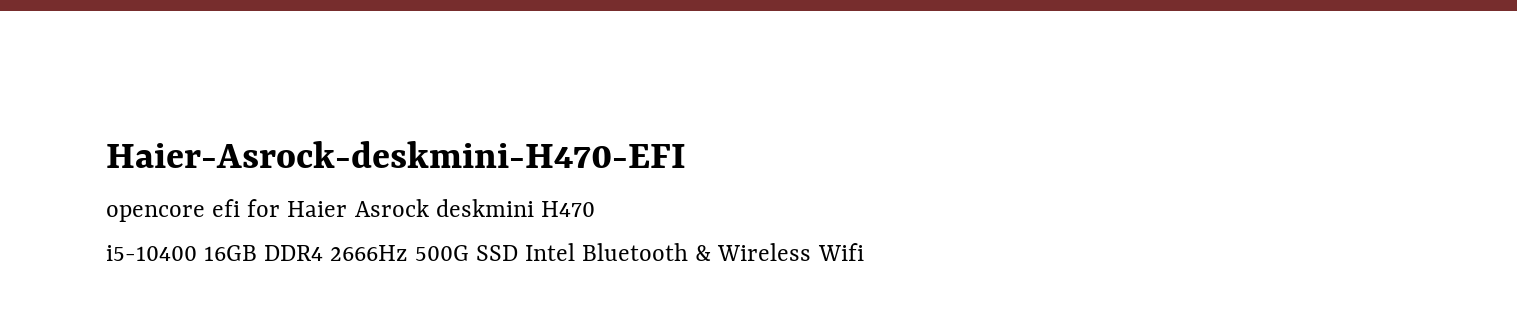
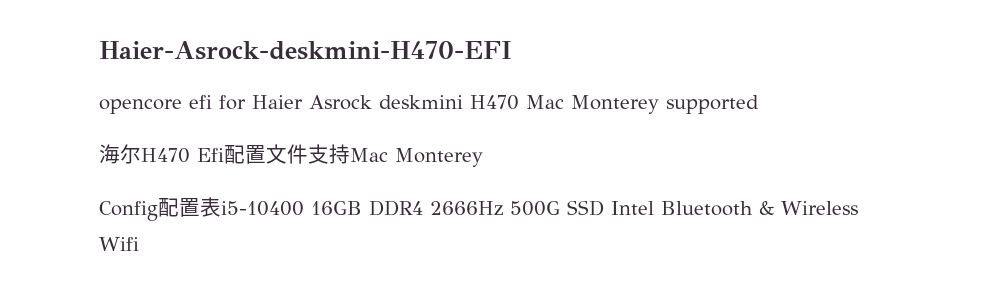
- opencore efi for Haier Asrock deskmini H470
- i5-10400 16GB DDR4 2666Hz 500G SSD Intel Bluetooth & Wireless Wifi
+ opencore efi for Haier Asrock deskmini H470 Mac Monterey supported
+ 海尔H470 Efi配置文件支持Mac Monterey
+ Config配置表i5-10400 16GB DDR4 2666Hz 500G SSD Intel Bluetooth & Wireless Wifi

